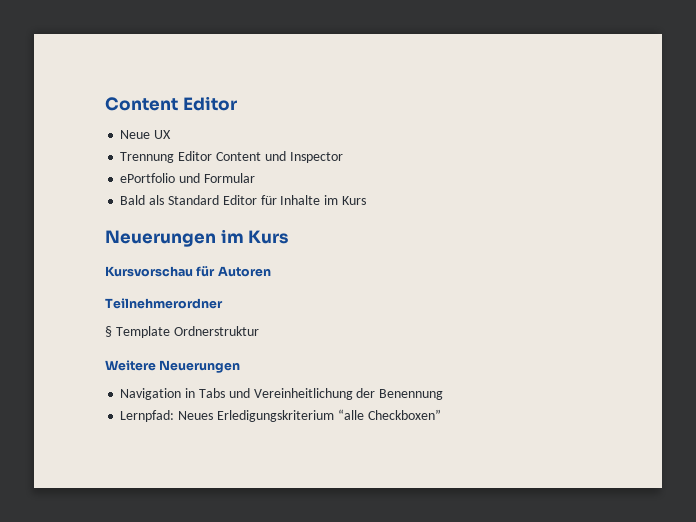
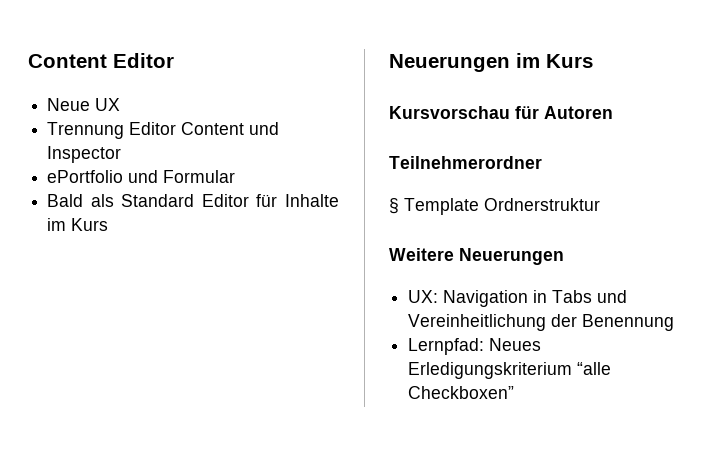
- Navigation in Tabs und Vereinheitlichung der Benennung
+ UX: Navigation in Tabs und Vereinheitlichung der Benennung

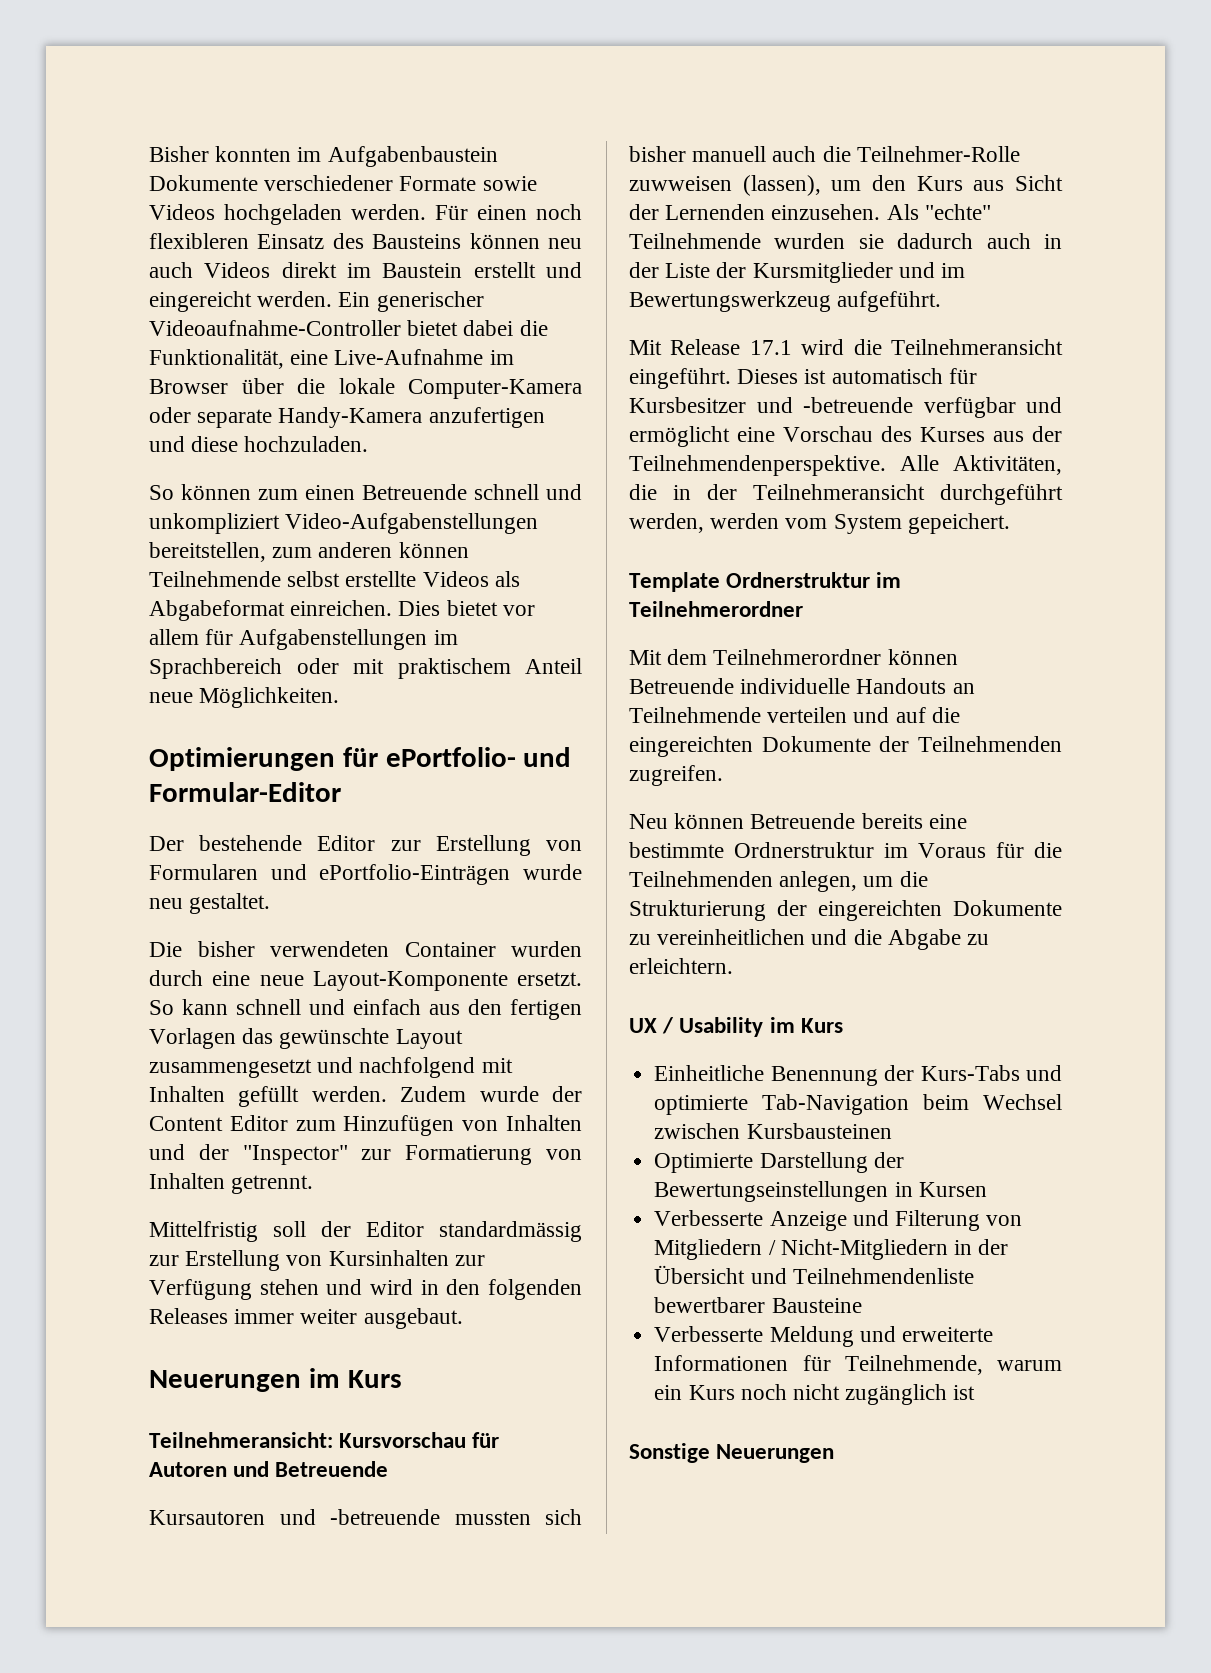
- Content Editor
- Neue UX
- Trennung Editor Content und Inspector
- ePortfolio und Formular
- Bald als Standard Editor für Inhalte im Kurs
+ Bisher konnten im Aufgabenbaustein Dokumente verschiedener Formate sowie Videos hochgeladen werden. Für einen noch flexibleren Einsatz des Bausteins können neu auch Videos direkt im Baustein erstellt und eingereicht werden. Ein generischer Videoaufnahme-Controller bietet dabei die Funktionalität, eine Live-Aufnahme im Browser über die lokale Computer-Kamera oder separate Handy-Kamera anzufertigen und diese hochzuladen.
+ So können zum einen Betreuende schnell und unkompliziert Video-Aufgabenstellungen bereitstellen, zum anderen können Teilnehmende selbst erstellte Videos als Abgabeformat einreichen. Dies bietet vor allem für Aufgabenstellungen im Sprachbereich oder mit praktischem Anteil neue Möglichkeiten.
+ Optimierungen für ePortfolio- und Formular-Editor
+ Der bestehende Editor zur Erstellung von Formularen und ePortfolio-Einträgen wurde neu gestaltet.
+ Die bisher verwendeten Container wurden durch eine neue Layout-Komponente ersetzt. So kann schnell und einfach aus den fertigen Vorlagen das gewünschte Layout zusammengesetzt und nachfolgend mit Inhalten gefüllt werden. Zudem wurde der Content Editor zum Hinzufügen von Inhalten und der "Inspector" zur Formatierung von Inhalten getrennt.
+ Mittelfristig soll der Editor standardmässig zur Erstellung von Kursinhalten zur Verfügung stehen und wird in den folgenden Releases immer weiter ausgebaut.
- Kursvorschau für Autoren
- Teilnehmerordner
- § Template Ordnerstruktur
- Weitere Neuerungen
- UX: Navigation in Tabs und Vereinheitlichung der Benennung
- Lernpfad: Neues Erledigungskriterium “alle Checkboxen”
+ Teilnehmeransicht: Kursvorschau für Autoren und Betreuende
+ Kursautoren und -betreuende mussten sich bisher manuell auch die Teilnehmer-Rolle zuwweisen (lassen), um den Kurs aus Sicht der Lernenden einzusehen. Als "echte" Teilnehmende wurden sie dadurch auch in der Liste der Kursmitglieder und im Bewertungswerkzeug aufgeführt.
+ Mit Release 17.1 wird die Teilnehmeransicht eingeführt. Dieses ist automatisch für Kursbesitzer und -betreuende verfügbar und ermöglicht eine Vorschau des Kurses aus der Teilnehmendenperspektive. Alle Aktivitäten, die in der Teilnehmeransicht durchgeführt werden, werden vom System gepeichert.
+ Template Ordnerstruktur im Teilnehmerordner
+ Mit dem Teilnehmerordner können Betreuende individuelle Handouts an Teilnehmende verteilen und auf die eingereichten Dokumente der Teilnehmenden zugreifen.
+ Neu können Betreuende bereits eine bestimmte Ordnerstruktur im Voraus für die Teilnehmenden anlegen, um die Strukturierung der eingereichten Dokumente zu vereinheitlichen und die Abgabe zu erleichtern.
+ UX / Usability im Kurs
+ Einheitliche Benennung der Kurs-Tabs und optimierte Tab-Navigation beim Wechsel zwischen Kursbausteinen
+ Optimierte Darstellung der Bewertungseinstellungen in Kursen
+ Verbesserte Anzeige und Filterung von Mitgliedern / Nicht-Mitgliedern in der Übersicht und Teilnehmendenliste bewertbarer Bausteine
+ Verbesserte Meldung und erweiterte Informationen für Teilnehmende, warum ein Kurs noch nicht zugänglich ist
+ Sonstige Neuerungen

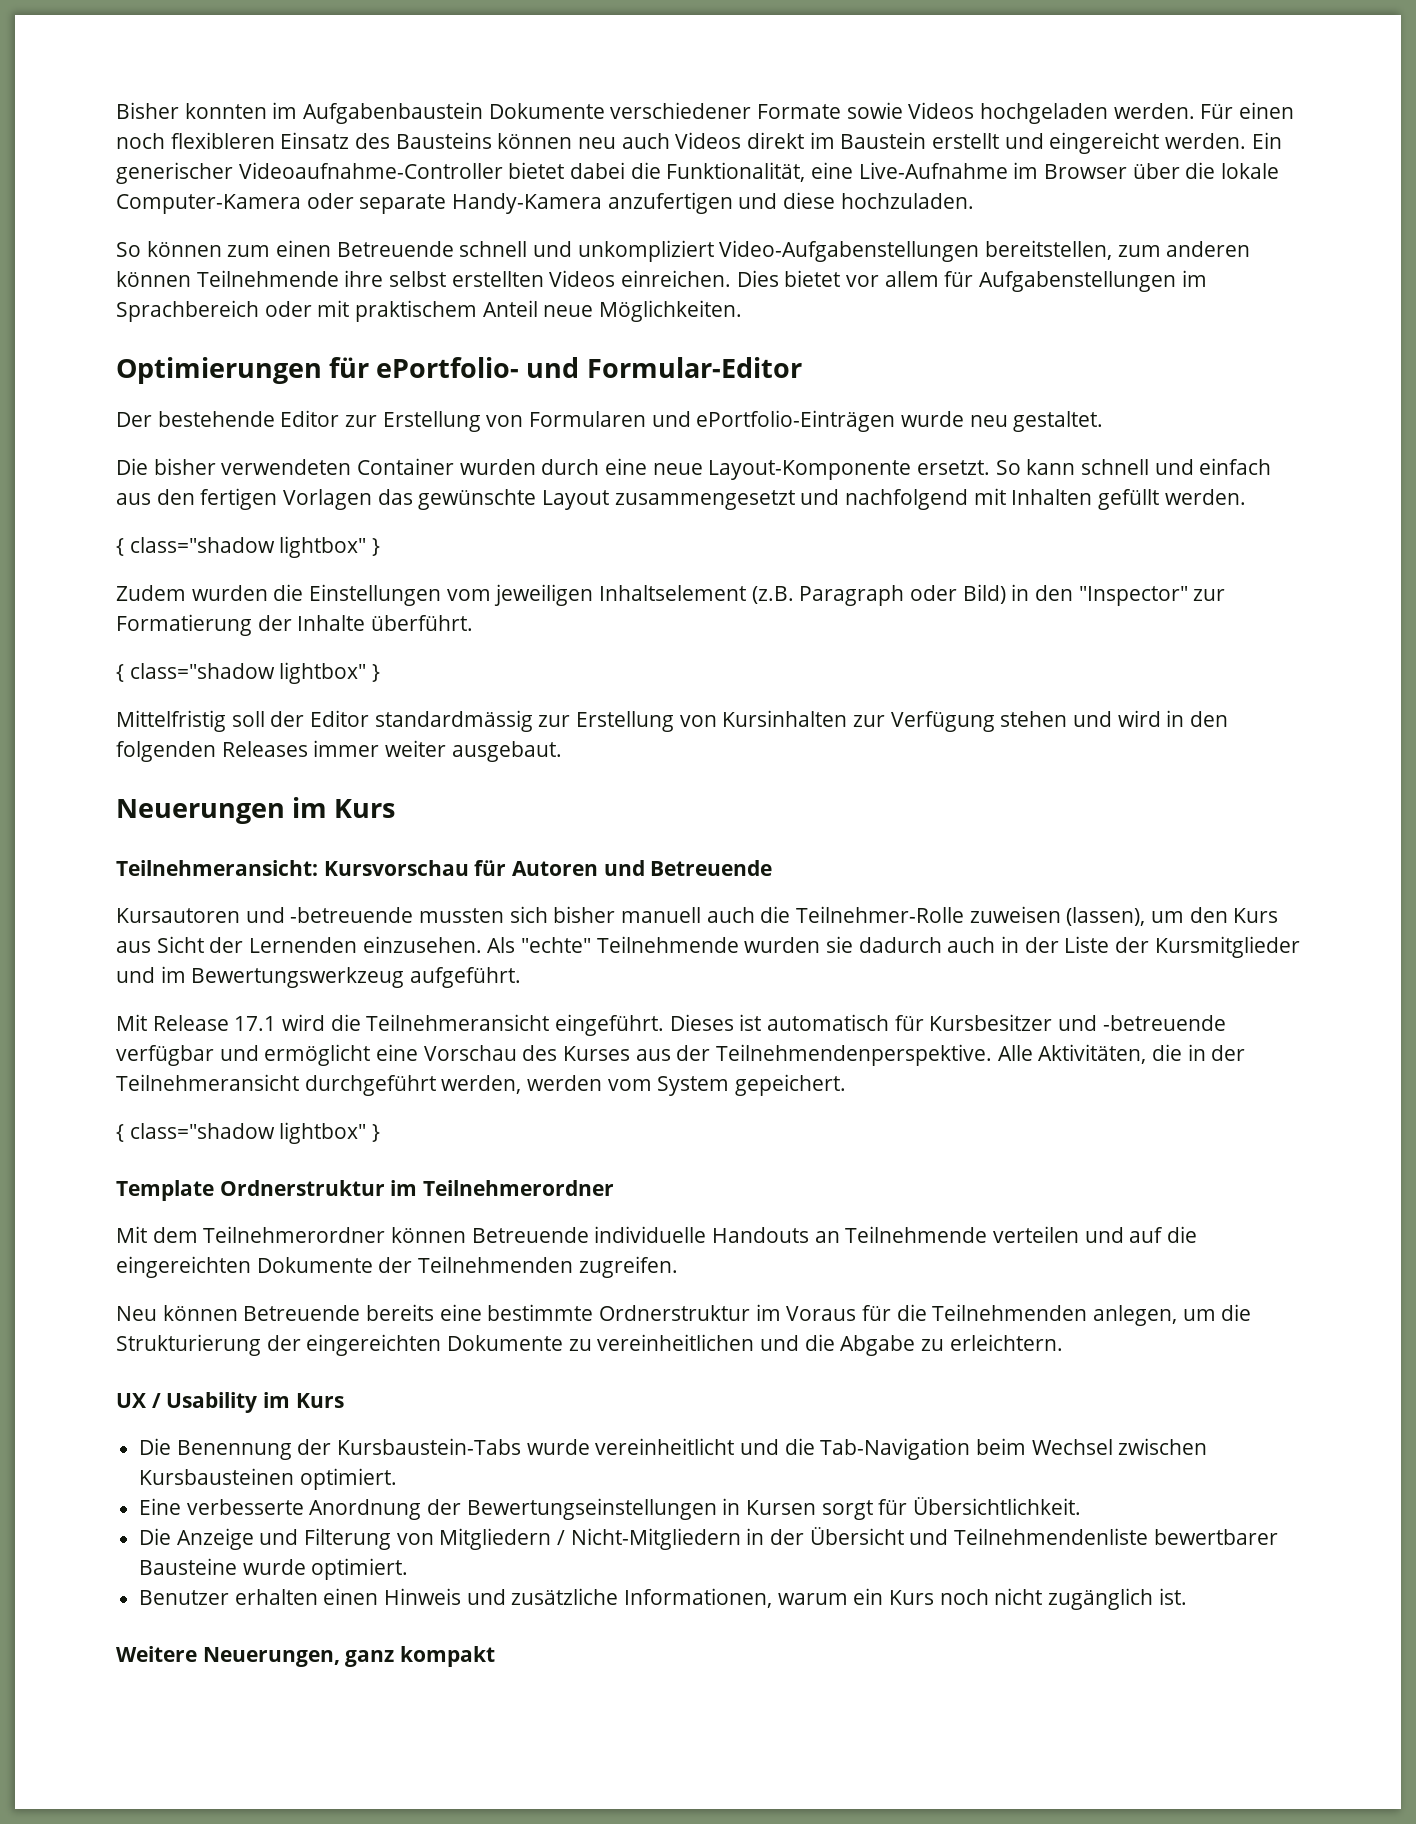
- So können zum einen Betreuende schnell und unkompliziert Video-Aufgabenstellungen bereitstellen, zum anderen können Teilnehmende selbst erstellte Videos als Abgabeformat einreichen.
+ So können zum einen Betreuende schnell und unkompliziert Video-Aufgabenstellungen bereitstellen, zum anderen können Teilnehmende ihre selbst erstellten Videos einreichen.
- So kann schnell und einfach aus den fertigen Vorlagen das gewünschte Layout zusammengesetzt und nachfolgend mit Inhalten gefüllt werden. Zudem wurde der Content Editor zum Hinzufügen von Inhalten und der "Inspector" zur Formatierung von Inhalten getrennt.
+ So kann schnell und einfach aus den fertigen Vorlagen das gewünschte Layout zusammengesetzt und nachfolgend mit Inhalten gefüllt werden.
+ { class="shadow lightbox" }
+ Zudem wurden die Einstellungen vom jeweiligen Inhaltselement (z.B. Paragraph oder Bild) in den "Inspector" zur Formatierung der Inhalte überführt.
+ { class="shadow lightbox" }
- Kursautoren und -betreuende mussten sich bisher manuell auch die Teilnehmer-Rolle zuwweisen (lassen), um den Kurs aus Sicht der Lernenden einzusehen.
+ Kursautoren und -betreuende mussten sich bisher manuell auch die Teilnehmer-Rolle zuweisen (lassen), um den Kurs aus Sicht der Lernenden einzusehen.
  Alle Aktivitäten, die in der Teilnehmeransicht durchgeführt werden, werden vom System gepeichert.
+ { class="shadow lightbox" }
- Einheitliche Benennung der Kurs-Tabs und optimierte Tab-Navigation beim Wechsel zwischen Kursbausteinen
- Optimierte Darstellung der Bewertungseinstellungen in Kursen
- Verbesserte Anzeige und Filterung von Mitgliedern / Nicht-Mitgliedern in der Übersicht und Teilnehmendenliste bewertbarer Bausteine
- Verbesserte Meldung und erweiterte Informationen für Teilnehmende, warum ein Kurs noch nicht zugänglich ist
- Sonstige Neuerungen
+ Die Benennung der Kursbaustein-Tabs wurde vereinheitlicht und die Tab-Navigation beim Wechsel zwischen Kursbausteinen optimiert.
+ Eine verbesserte Anordnung der Bewertungseinstellungen in Kursen sorgt für Übersichtlichkeit.
+ Die Anzeige und Filterung von Mitgliedern / Nicht-Mitgliedern in der Übersicht und Teilnehmendenliste bewertbarer Bausteine wurde optimiert.
+ Benutzer erhalten einen Hinweis und zusätzliche Informationen, warum ein Kurs noch nicht zugänglich ist.
+ Weitere Neuerungen, ganz kompakt

